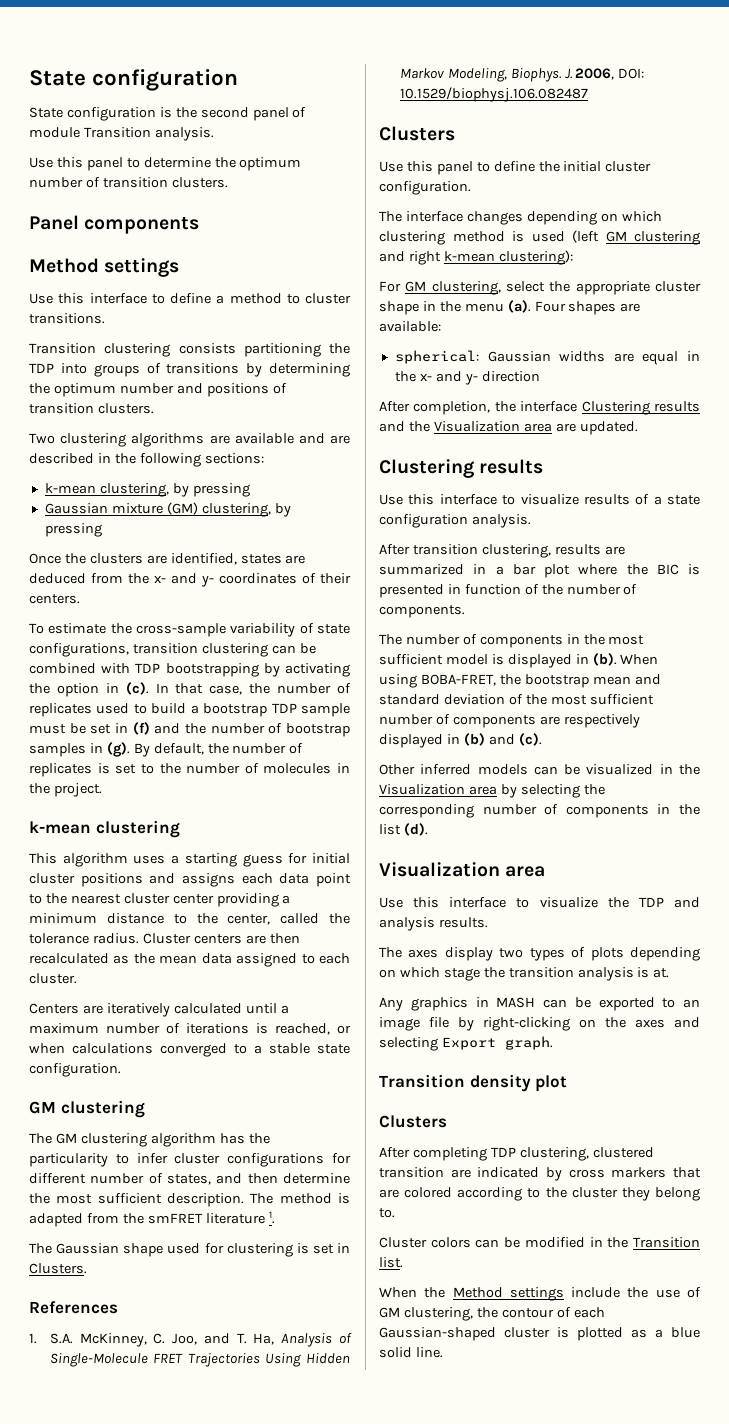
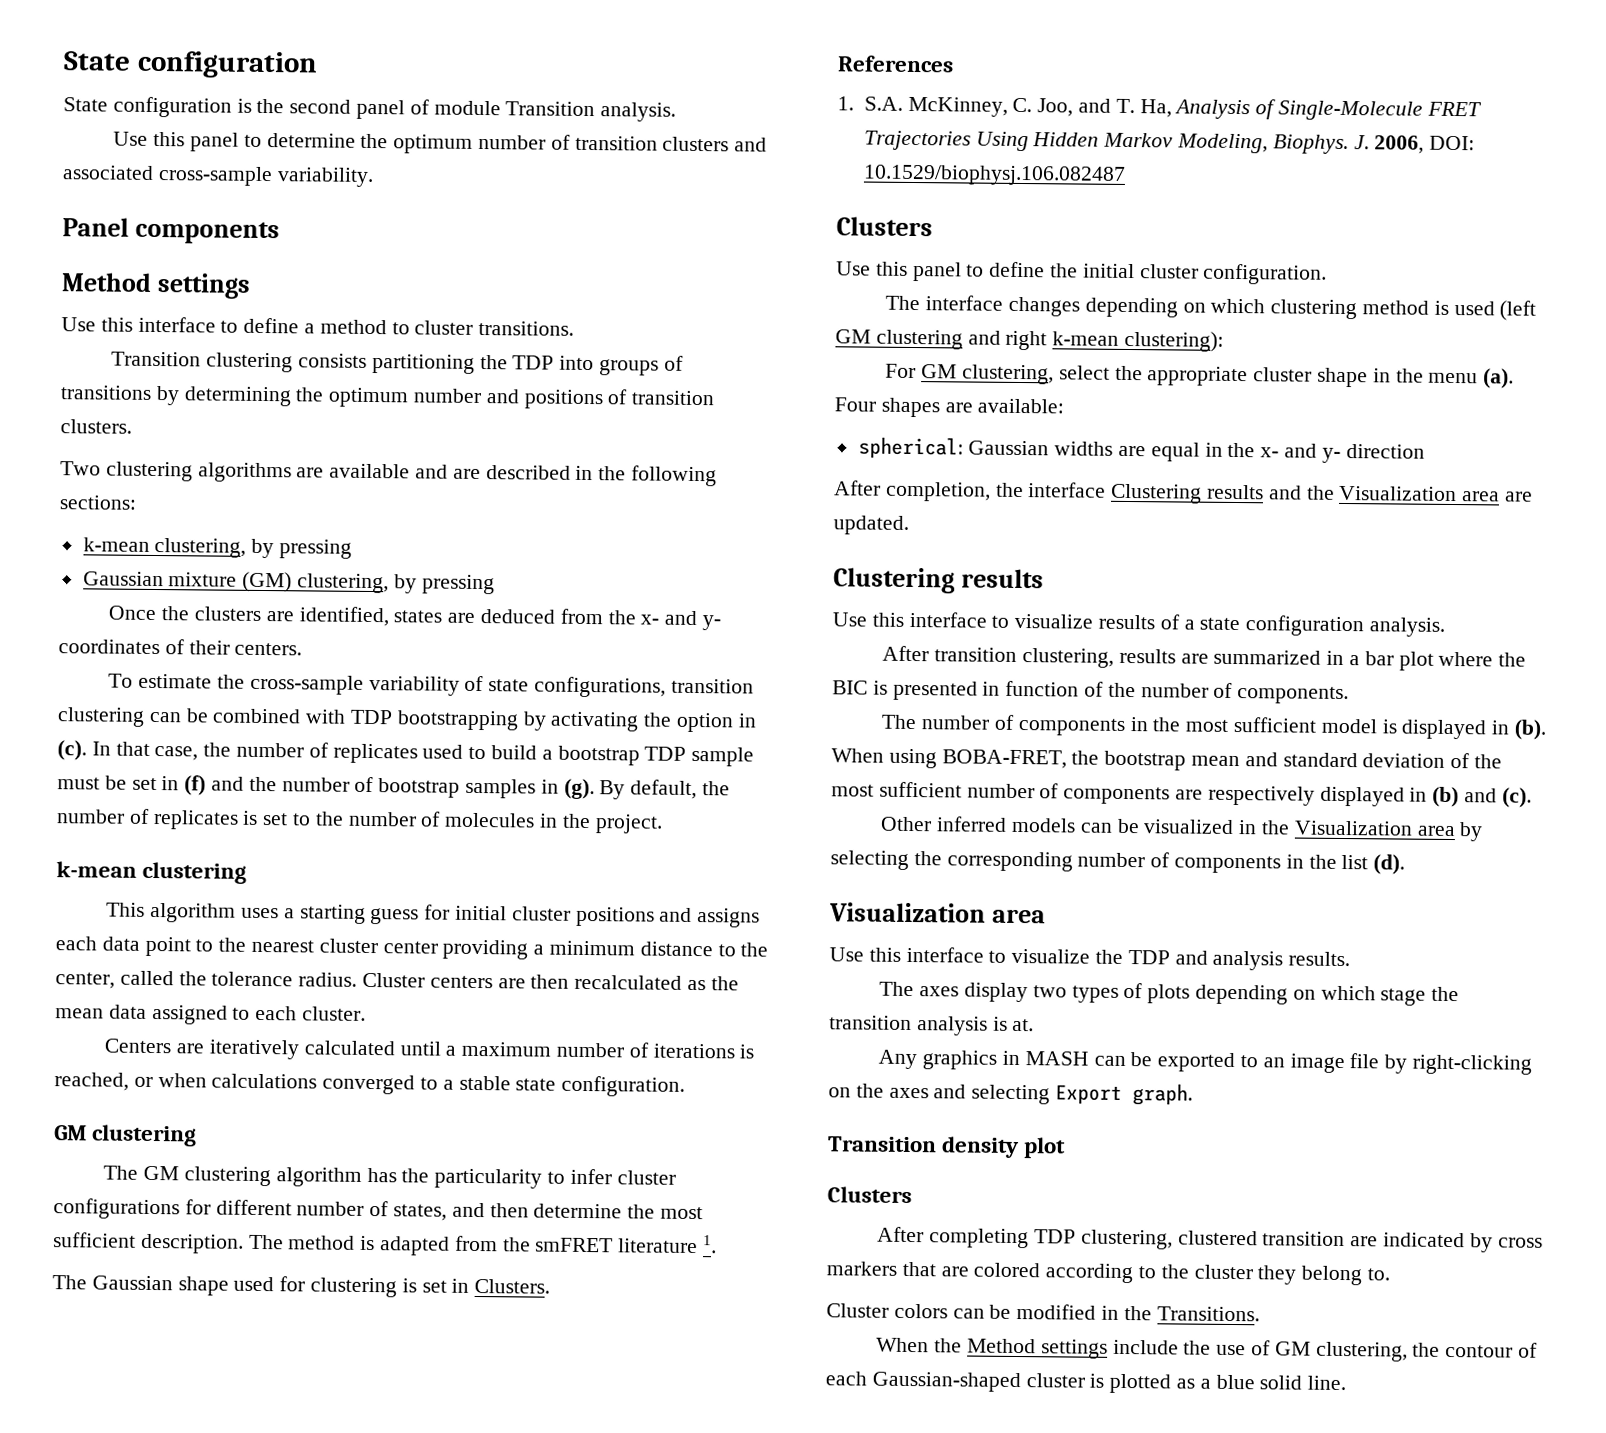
- Use this panel to determine the optimum number of transition clusters.
+ Use this panel to determine the optimum number of transition clusters and associated cross-sample variability.
- Cluster colors can be modified in the Transition list.
+ Cluster colors can be modified in the Transitions.

